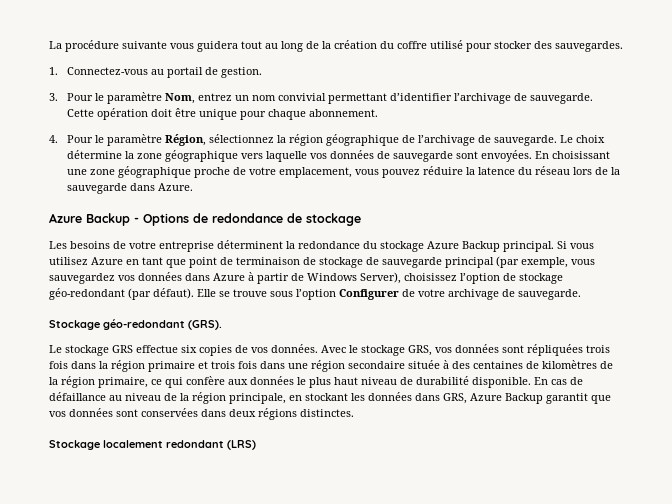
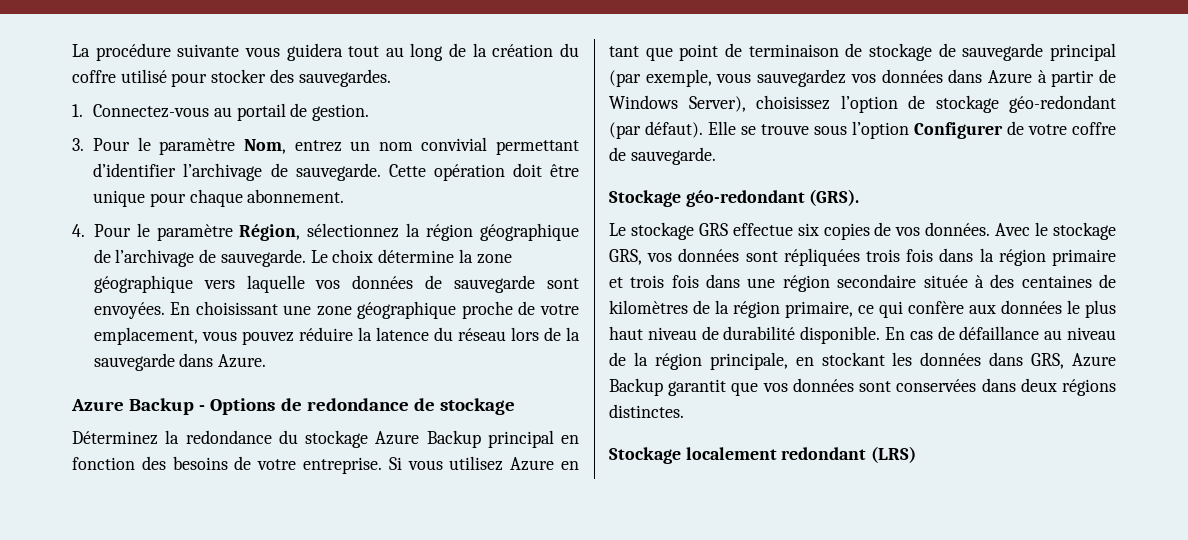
- Les besoins de votre entreprise déterminent la redondance du stockage Azure Backup principal.
+ Déterminez la redondance du stockage Azure Backup principal en fonction des besoins de votre entreprise.
- Elle se trouve sous l’option Configurer de votre archivage de sauvegarde.
+ Elle se trouve sous l’option Configurer de votre coffre de sauvegarde.

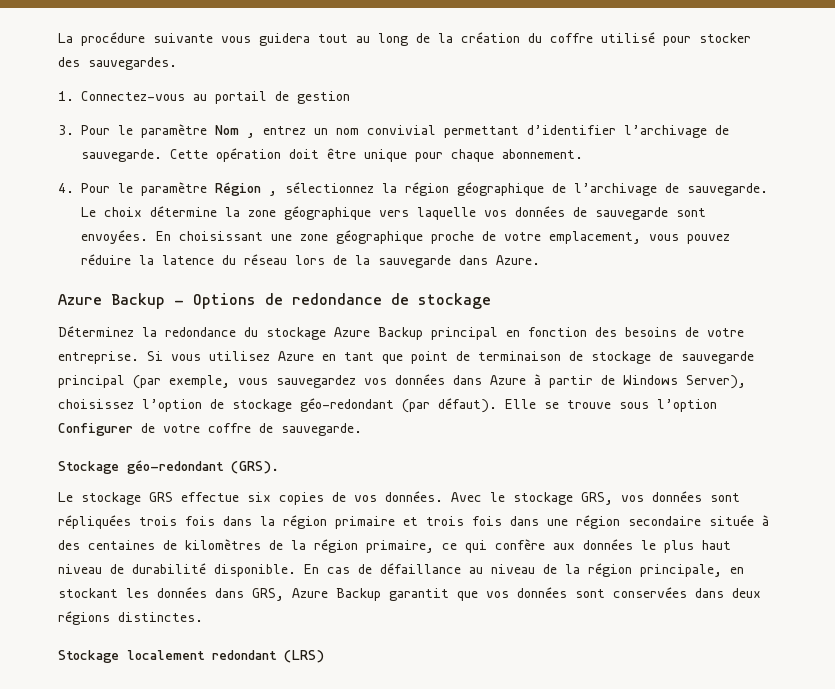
- 1. Connectez-vous au portail de gestion.
+ 1. Connectez-vous au portail de gestion
- 3. Pour le paramètre Nom, entrez un nom convivial permettant d’identifier l’archivage de sauvegarde.
+ 3. Pour le paramètre Nom , entrez un nom convivial permettant d’identifier l’archivage de sauvegarde.
- 4. Pour le paramètre Région, sélectionnez la région géographique de l’archivage de sauvegarde.
+ 4. Pour le paramètre Région , sélectionnez la région géographique de l’archivage de sauvegarde.

